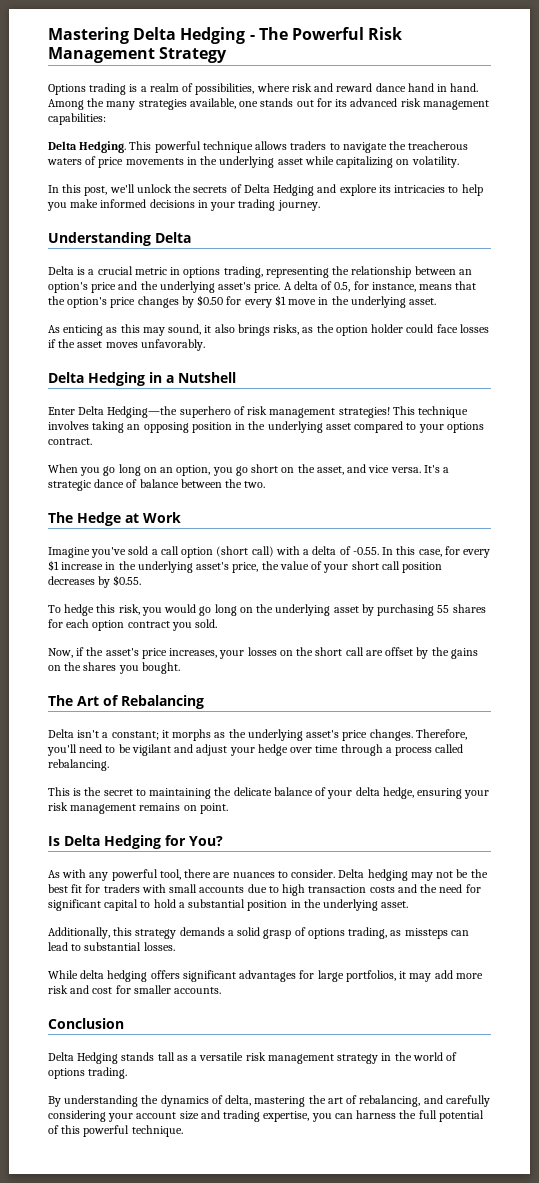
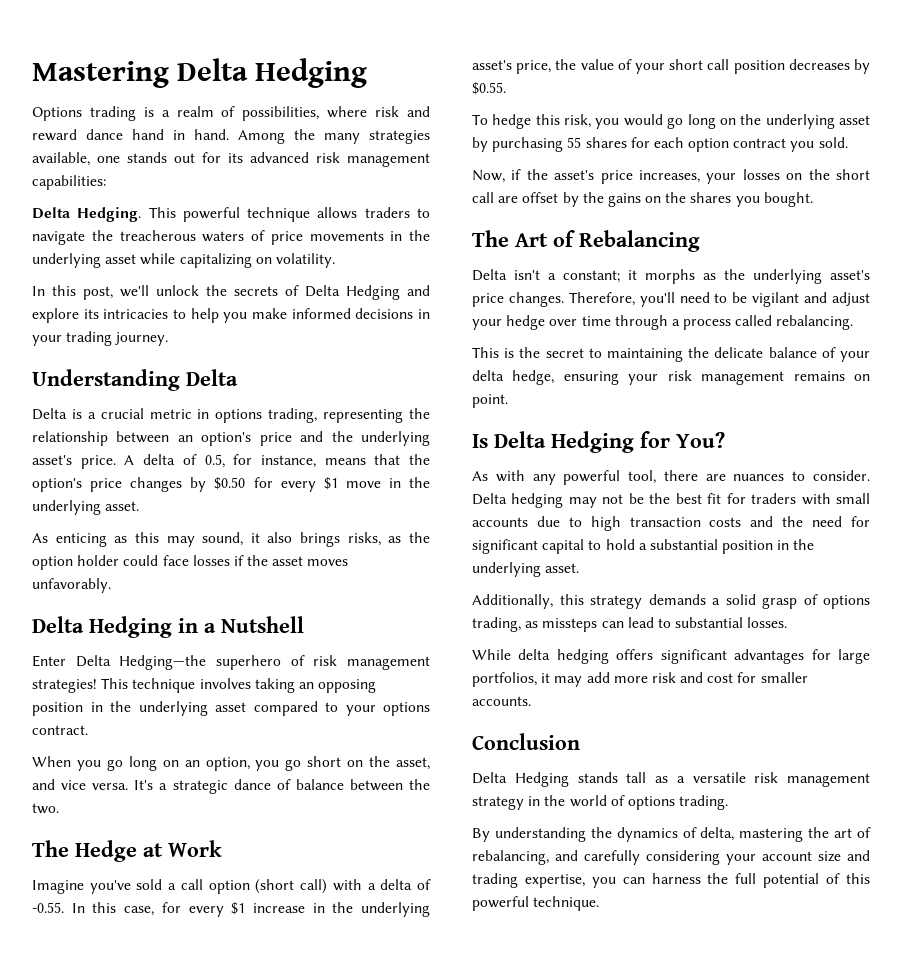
- Mastering Delta Hedging - The Powerful Risk Management Strategy
+ Mastering Delta Hedging

